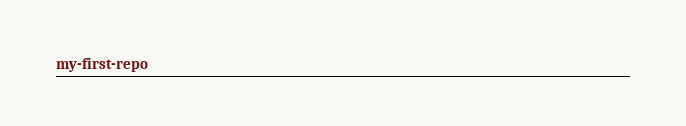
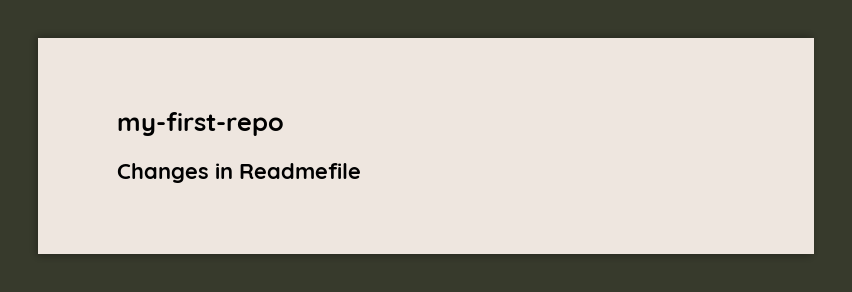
+ Changes in Readmefile

